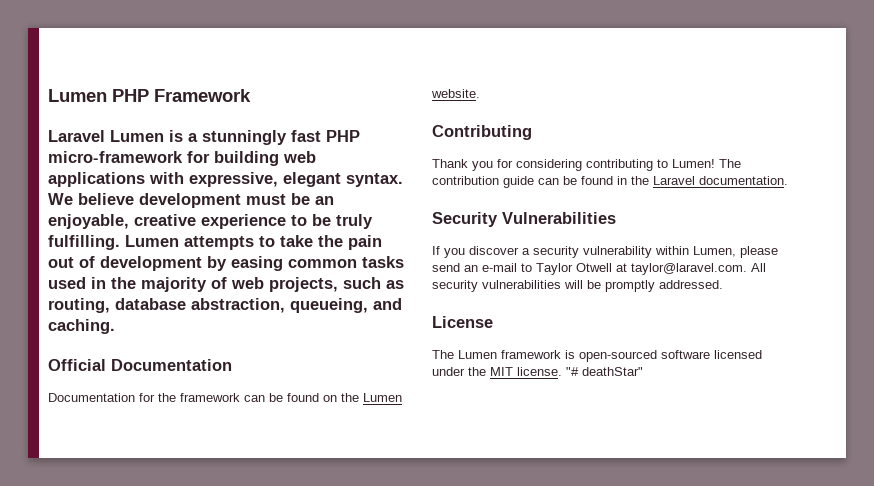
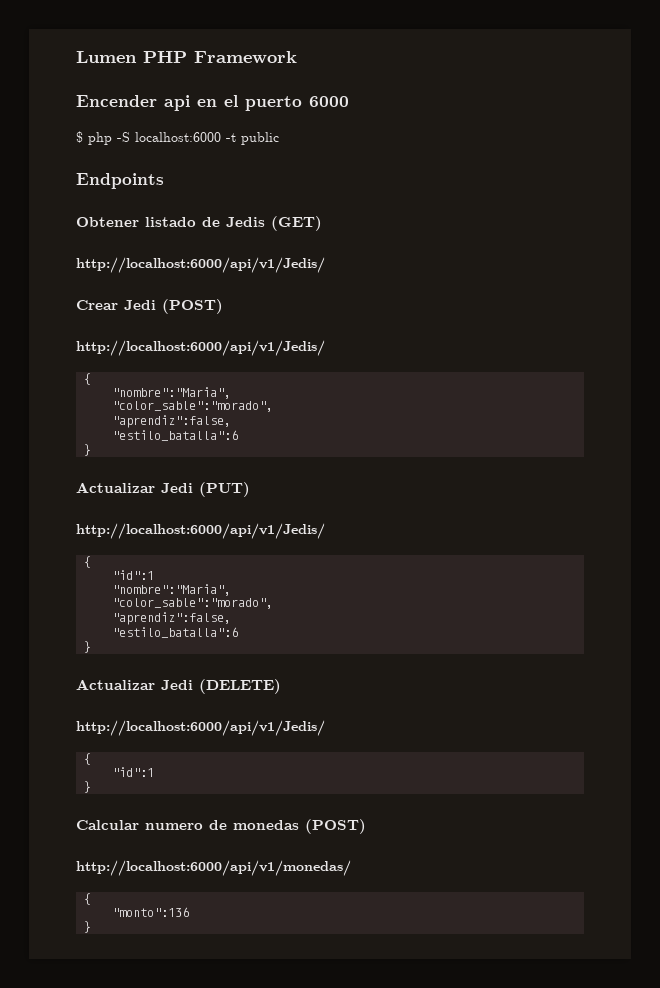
- Laravel Lumen is a stunningly fast PHP micro-framework for building web applications with expressive, elegant syntax. We believe development must be an enjoyable, creative experience to be truly fulfilling. Lumen attempts to take the pain out of development by easing common tasks used in the majority of web projects, such as routing, database abstraction, queueing, and caching.
- Official Documentation
- Documentation for the framework can be found on the Lumen website.
- Contributing
- Thank you for considering contributing to Lumen! The contribution guide can be found in the Laravel documentation.
- Security Vulnerabilities
- If you discover a security vulnerability within Lumen, please send an e-mail to Taylor Otwell at taylor@laravel.com. All security vulnerabilities will be promptly addressed.
- License
- The Lumen framework is open-sourced software licensed under the MIT license. "# deathStar"
+ Encender api en el puerto 6000
+ $ php -S localhost:6000 -t public
+ Endpoints
+ Obtener listado de Jedis (GET)
+ http://localhost:6000/api/v1/Jedis/
+ Crear Jedi (POST)
+ http://localhost:6000/api/v1/Jedis/
+ {
+ "nombre":"Maria",
+ "color_sable":"morado",
+ "aprendiz":false,
+ "estilo_batalla":6
+ }
+ Actualizar Jedi (PUT)
+ http://localhost:6000/api/v1/Jedis/
+ {
+ "id":1
+ "nombre":"Maria",
+ "color_sable":"morado",
+ "aprendiz":false,
+ "estilo_batalla":6
+ }
+ Actualizar Jedi (DELETE)
+ http://localhost:6000/api/v1/Jedis/
+ {
+ "id":1
+ }
+ Calcular numero de monedas (POST)
+ http://localhost:6000/api/v1/monedas/
+ {
+ "monto":136
+ }

